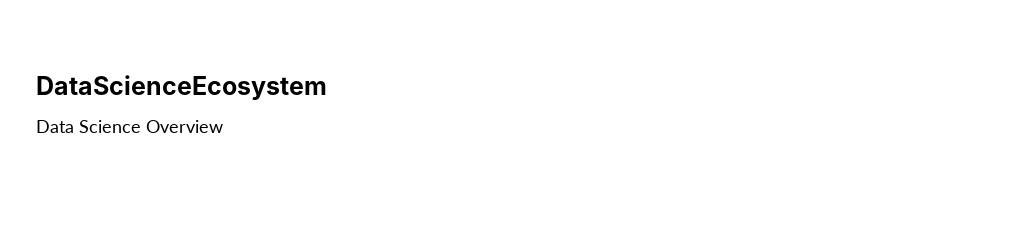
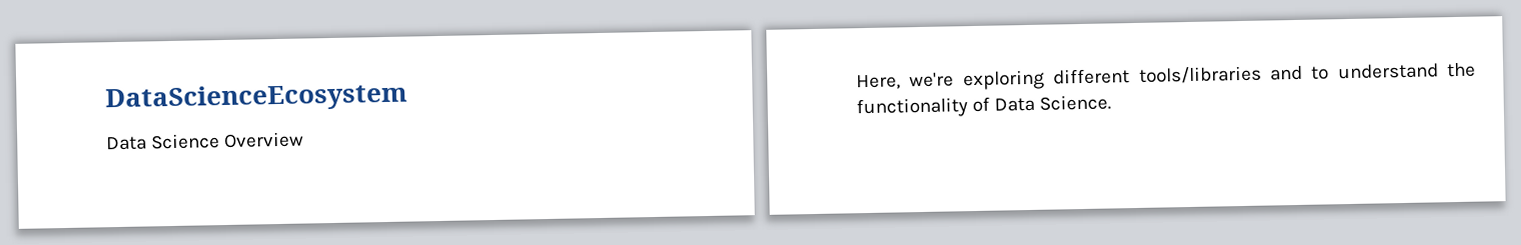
+ Here, we're exploring different tools/libraries and to understand the functionality of Data Science.

